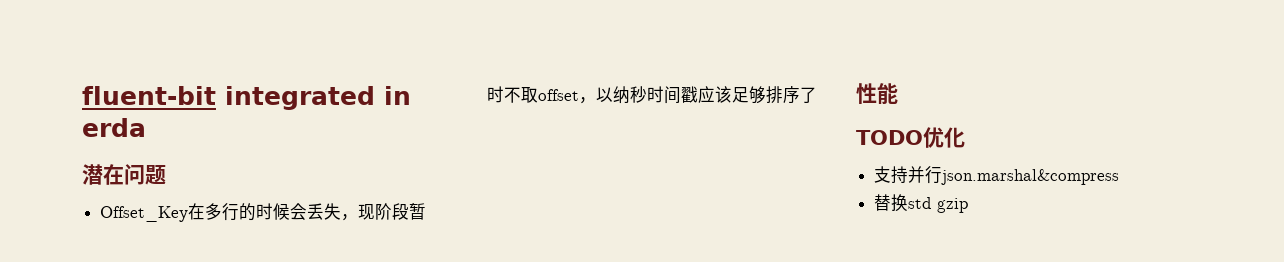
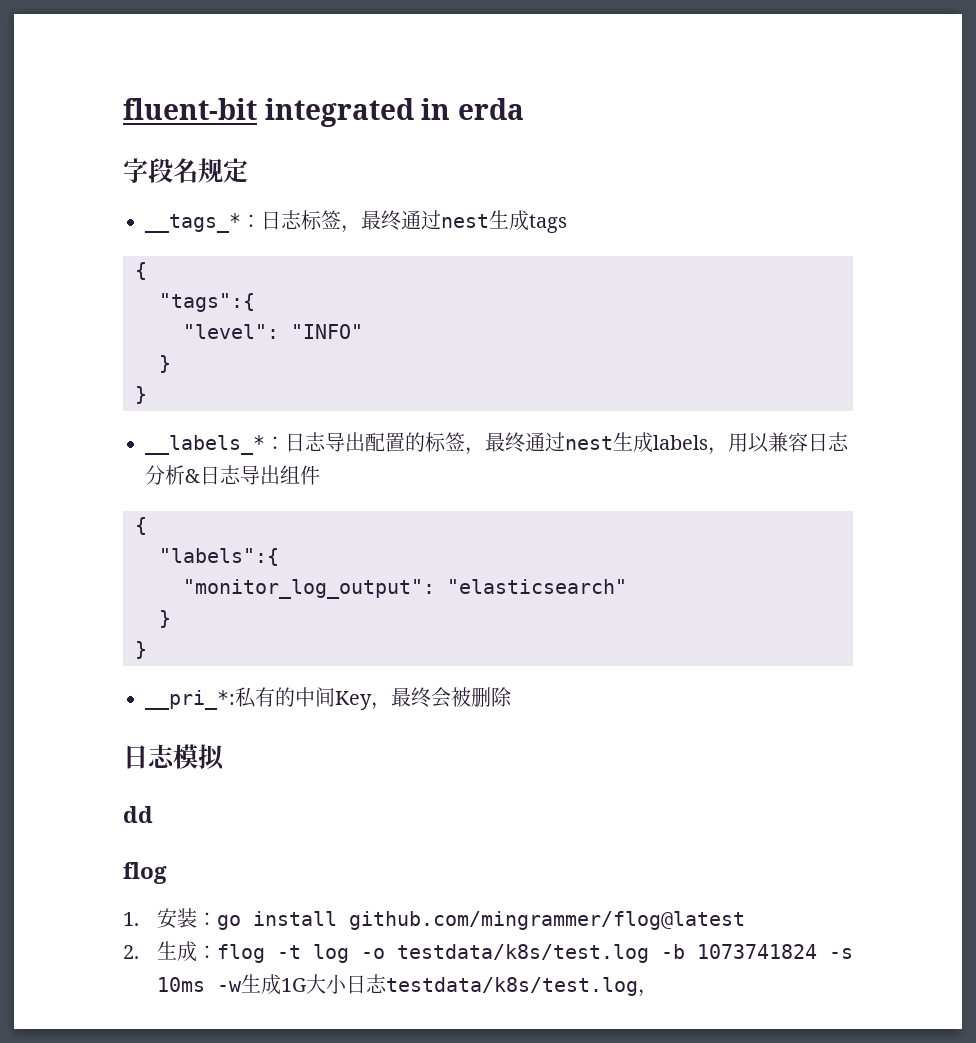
- 潜在问题
- Offset_Key在多行的时候会丢失，现阶段暂时不取offset，以纳秒时间戳应该足够排序了
- 性能
- TODO优化
- 支持并行json.marshal&compress
- 替换std gzip
+ 字段名规定
+ __tags_*：日志标签，最终通过nest生成tags
+ {
+ "tags":{
+ "level": "INFO"
+ }
+ }
+ __labels_*：日志导出配置的标签，最终通过nest生成labels，用以兼容日志分析&日志导出组件
+ {
+ "labels":{
+ "monitor_log_output": "elasticsearch"
+ }
+ }
+ __pri_*:私有的中间Key，最终会被删除
+ 日志模拟
+ dd
+ flog
+ 1.安装：go install github.com/mingrammer/flog@latest
+ 2.生成：flog -t log -o testdata/k8s/test.log -b 1073741824 -s 10ms -w生成1G大小日志testdata/k8s/test.log，

